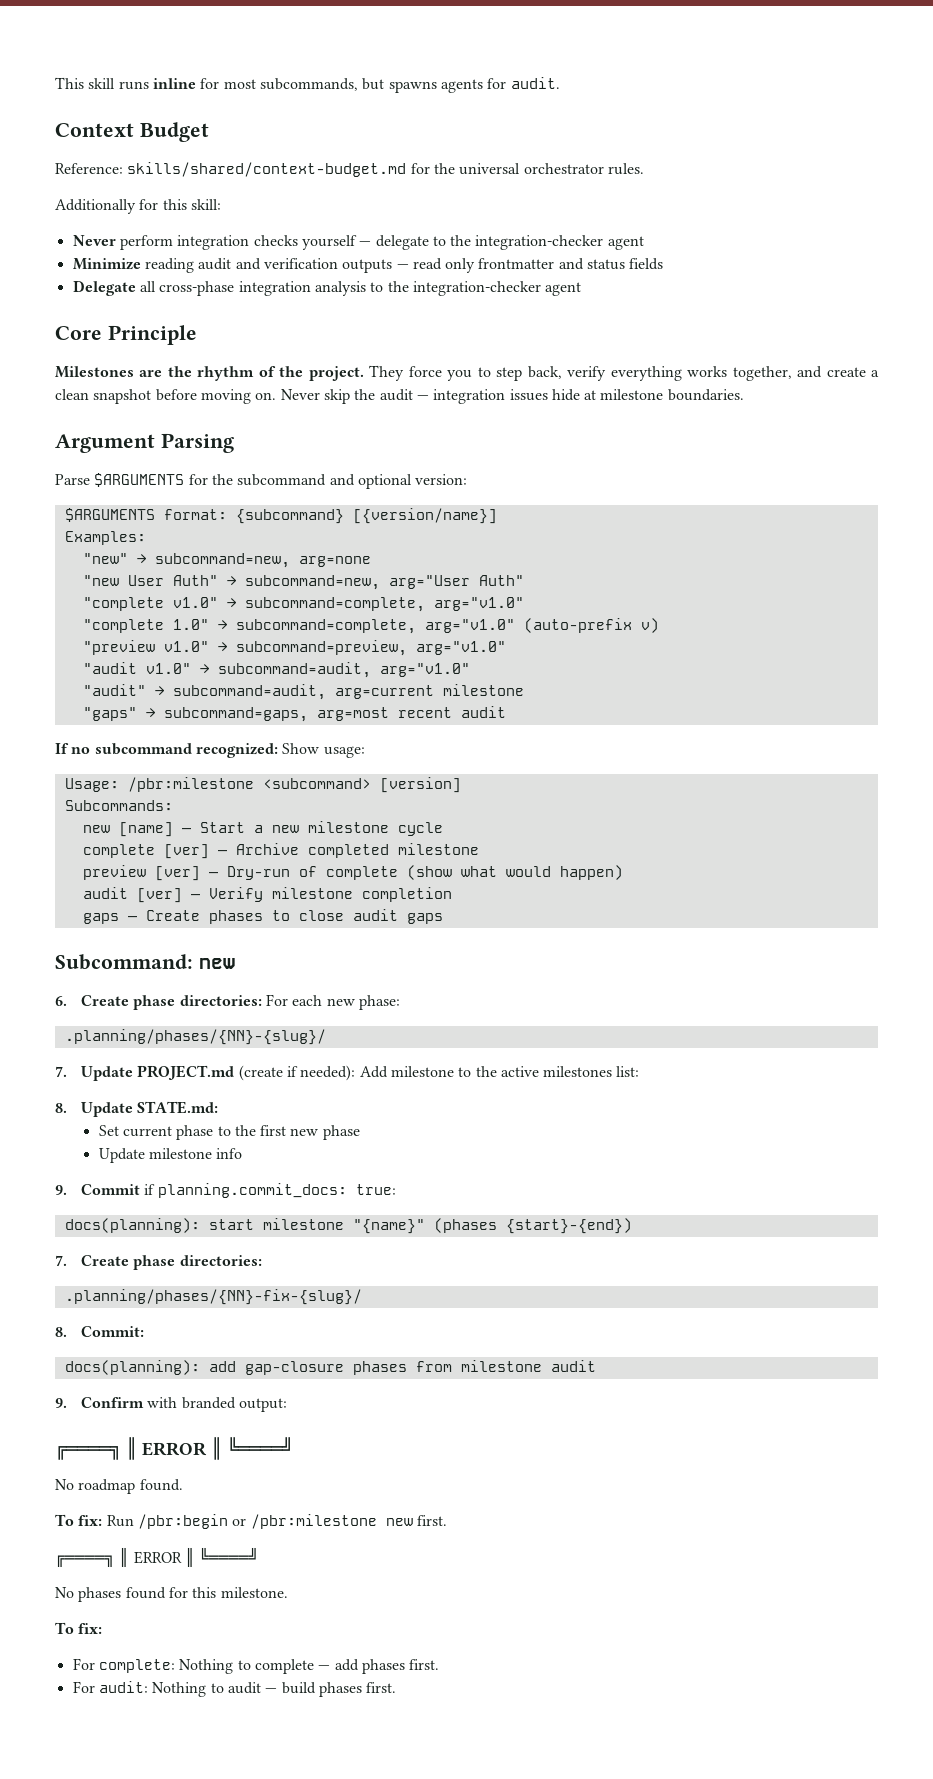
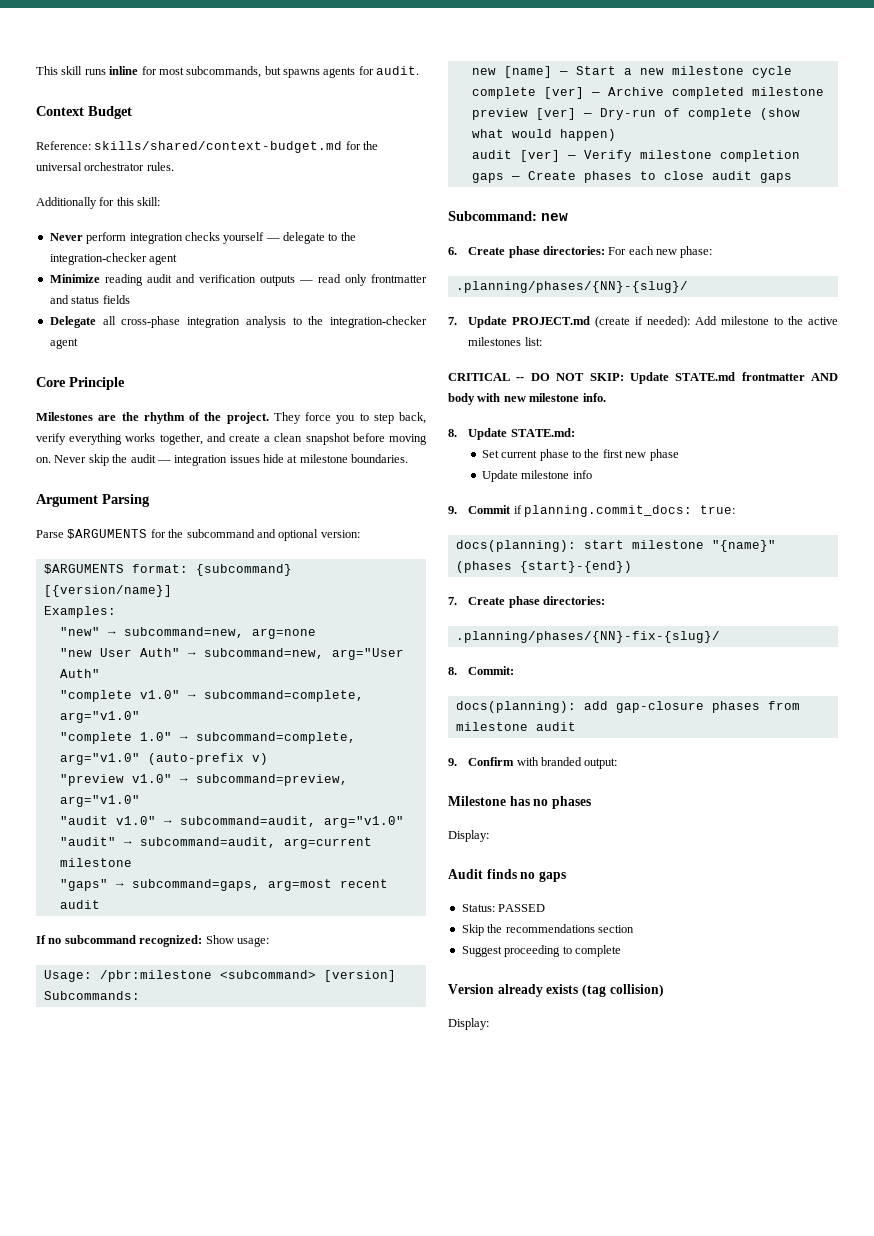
+ CRITICAL -- DO NOT SKIP: Update STATE.md frontmatter AND body with new milestone info.
  9. Confirm with branded output:
- ╔════╗ ║ ERROR ║ ╚════╝
- No roadmap found.
- To fix: Run /pbr:begin or /pbr:milestone new first.
- ╔════╗ ║ ERROR ║ ╚════╝
- No phases found for this milestone.
- To fix:
- For complete: Nothing to complete — add phases first.
- For audit: Nothing to audit — build phases first.
+ Milestone has no phases
+ Display:
+ Audit finds no gaps
+ Status: PASSED
+ Skip the recommendations section
+ Suggest proceeding to complete
+ Version already exists (tag collision)
+ Display:

